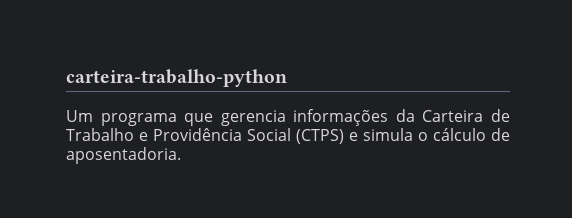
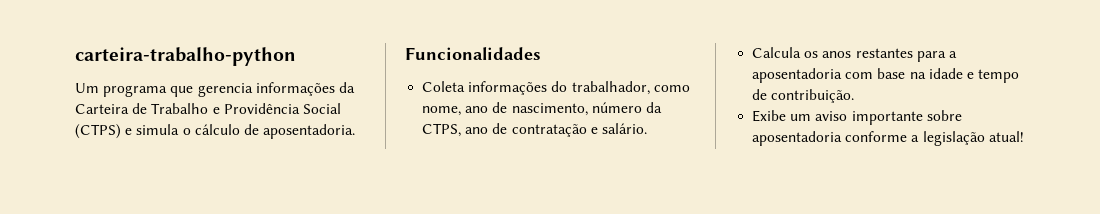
+ Funcionalidades
+ Coleta informações do trabalhador, como nome, ano de nascimento, número da CTPS, ano de contratação e salário.
+ Calcula os anos restantes para a aposentadoria com base na idade e tempo de contribuição.
+ Exibe um aviso importante sobre aposentadoria conforme a legislação atual!

